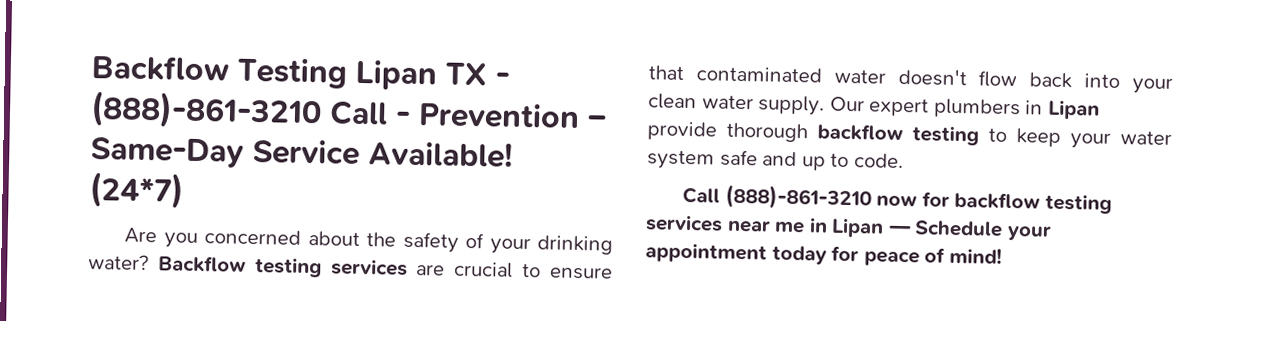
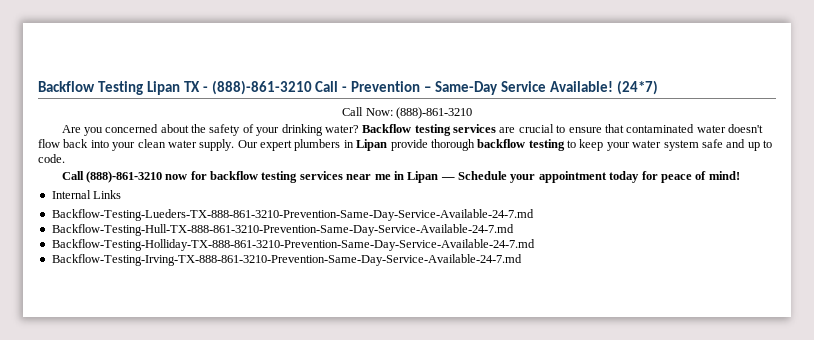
+ Call Now: (888)-861-3210
+ Internal Links
+ Backflow-Testing-Lueders-TX-888-861-3210-Prevention-Same-Day-Service-Available-24-7.md
+ Backflow-Testing-Hull-TX-888-861-3210-Prevention-Same-Day-Service-Available-24-7.md
+ Backflow-Testing-Holliday-TX-888-861-3210-Prevention-Same-Day-Service-Available-24-7.md
+ Backflow-Testing-Irving-TX-888-861-3210-Prevention-Same-Day-Service-Available-24-7.md

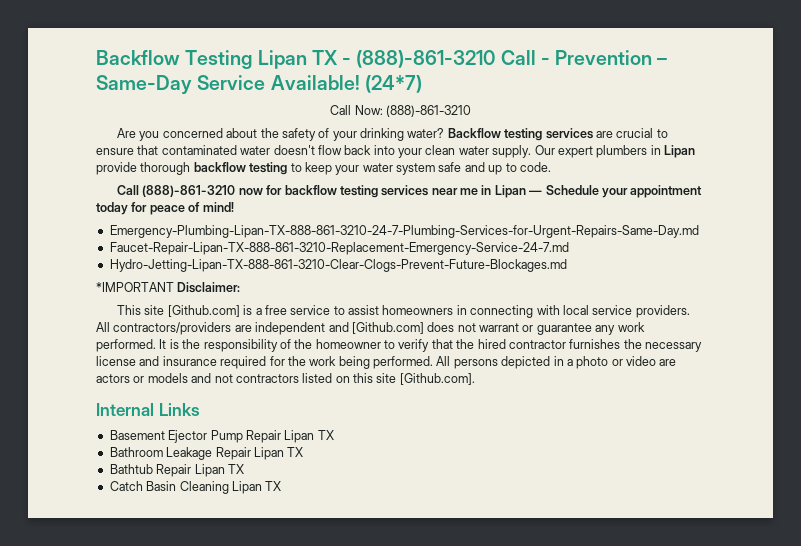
+ Emergency-Plumbing-Lipan-TX-888-861-3210-24-7-Plumbing-Services-for-Urgent-Repairs-Same-Day.md
+ Faucet-Repair-Lipan-TX-888-861-3210-Replacement-Emergency-Service-24-7.md
+ Hydro-Jetting-Lipan-TX-888-861-3210-Clear-Clogs-Prevent-Future-Blockages.md
+ *IMPORTANT Disclaimer:
+ This site [Github.com] is a free service to assist homeowners in connecting with local service providers. All contractors/providers are independent and [Github.com] does not warrant or guarantee any work performed. It is the responsibility of the homeowner to verify that the hired contractor furnishes the necessary license and insurance required for the work being performed. All persons depicted in a photo or video are actors or models and not contractors listed on this site [Github.com].
  Internal Links
- Backflow-Testing-Lueders-TX-888-861-3210-Prevention-Same-Day-Service-Available-24-7.md
- Backflow-Testing-Hull-TX-888-861-3210-Prevention-Same-Day-Service-Available-24-7.md
- Backflow-Testing-Holliday-TX-888-861-3210-Prevention-Same-Day-Service-Available-24-7.md
- Backflow-Testing-Irving-TX-888-861-3210-Prevention-Same-Day-Service-Available-24-7.md
+ Basement Ejector Pump Repair Lipan TX
+ Bathroom Leakage Repair Lipan TX
+ Bathtub Repair Lipan TX
+ Catch Basin Cleaning Lipan TX

